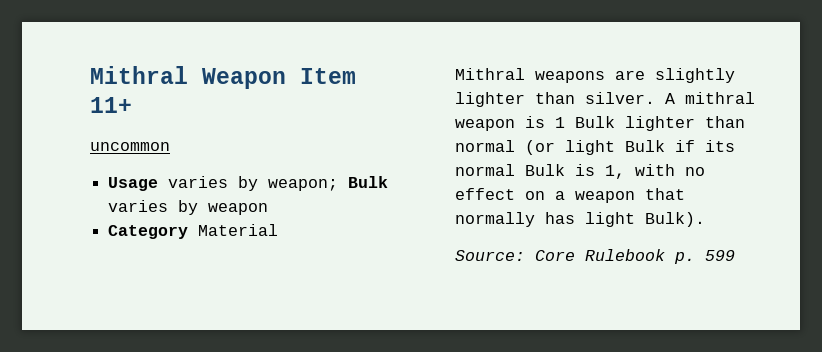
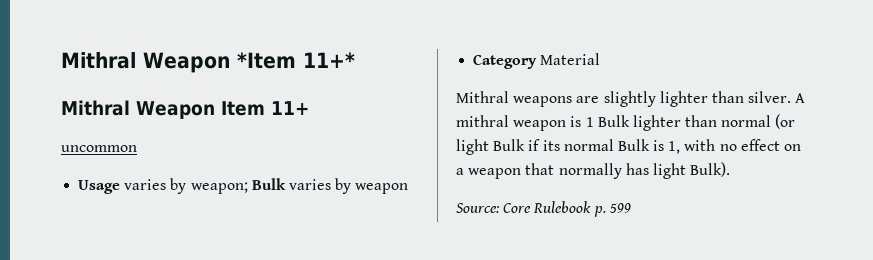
+ Mithral Weapon *Item 11+*

